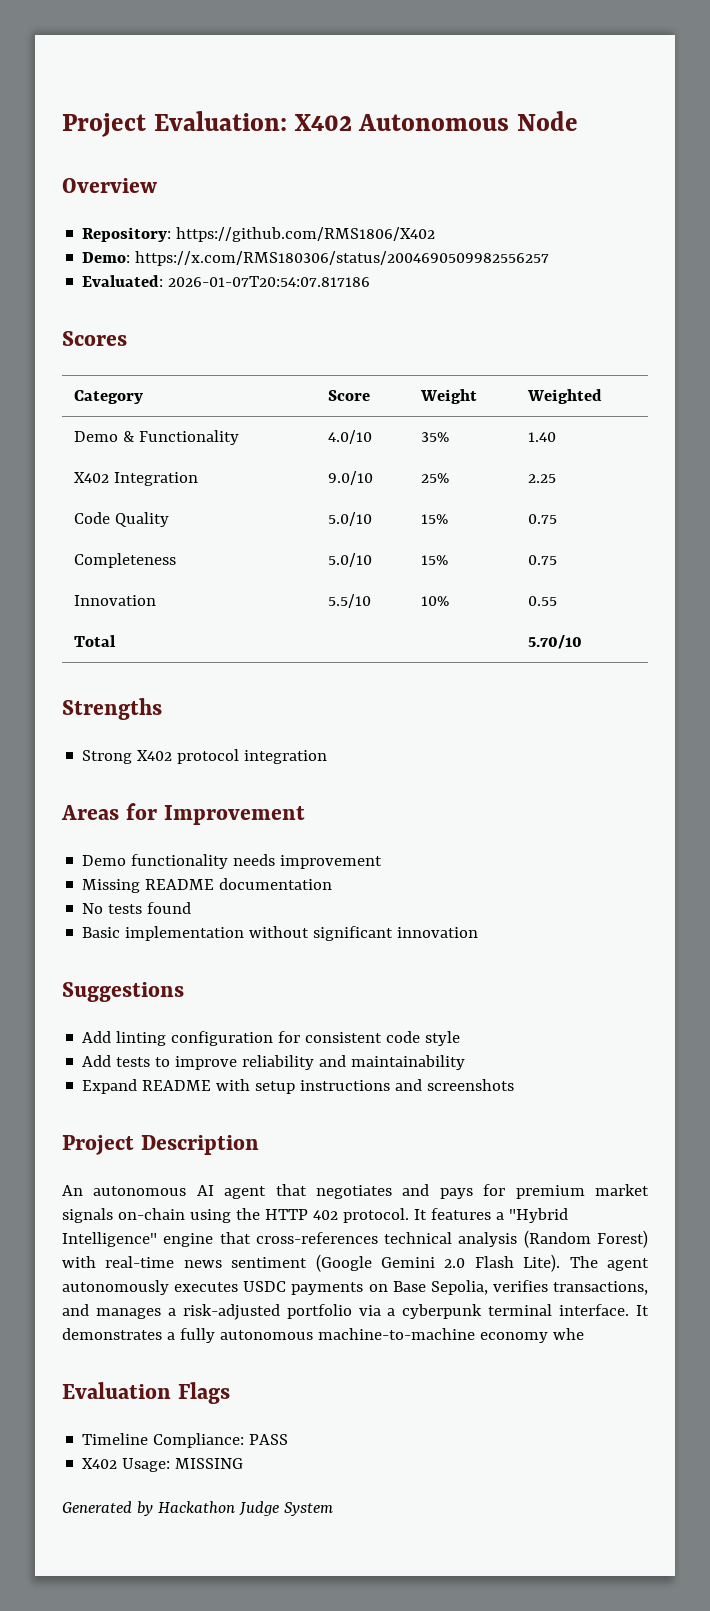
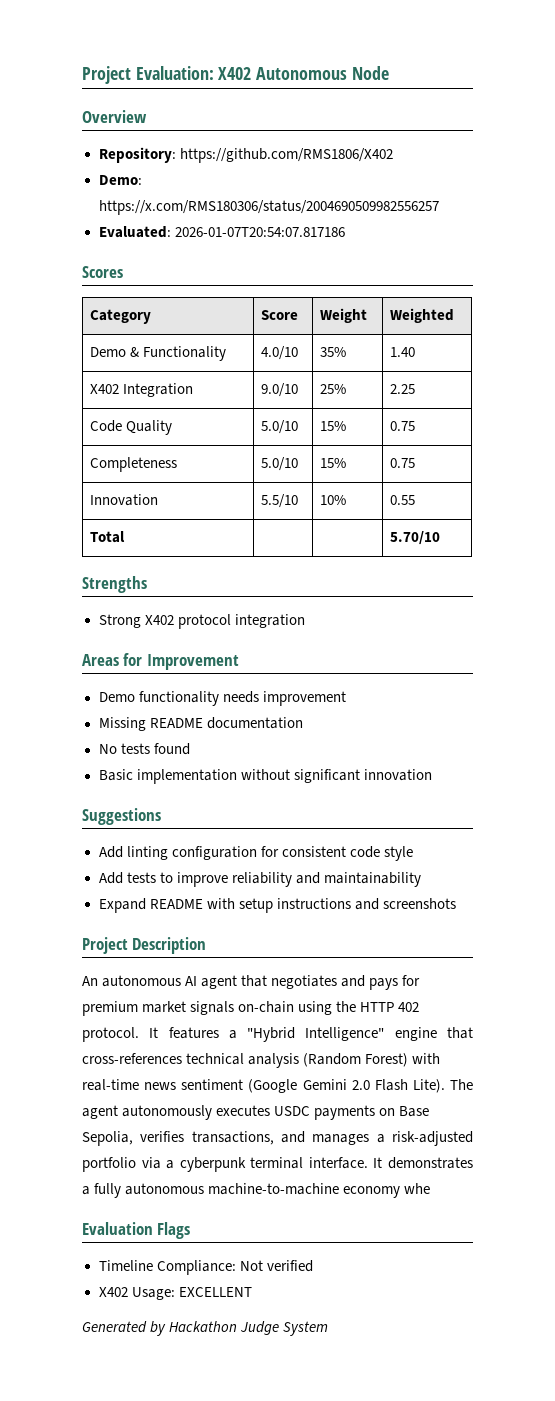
- Timeline Compliance: PASS
+ Timeline Compliance: Not verified
- X402 Usage: MISSING
+ X402 Usage: EXCELLENT

